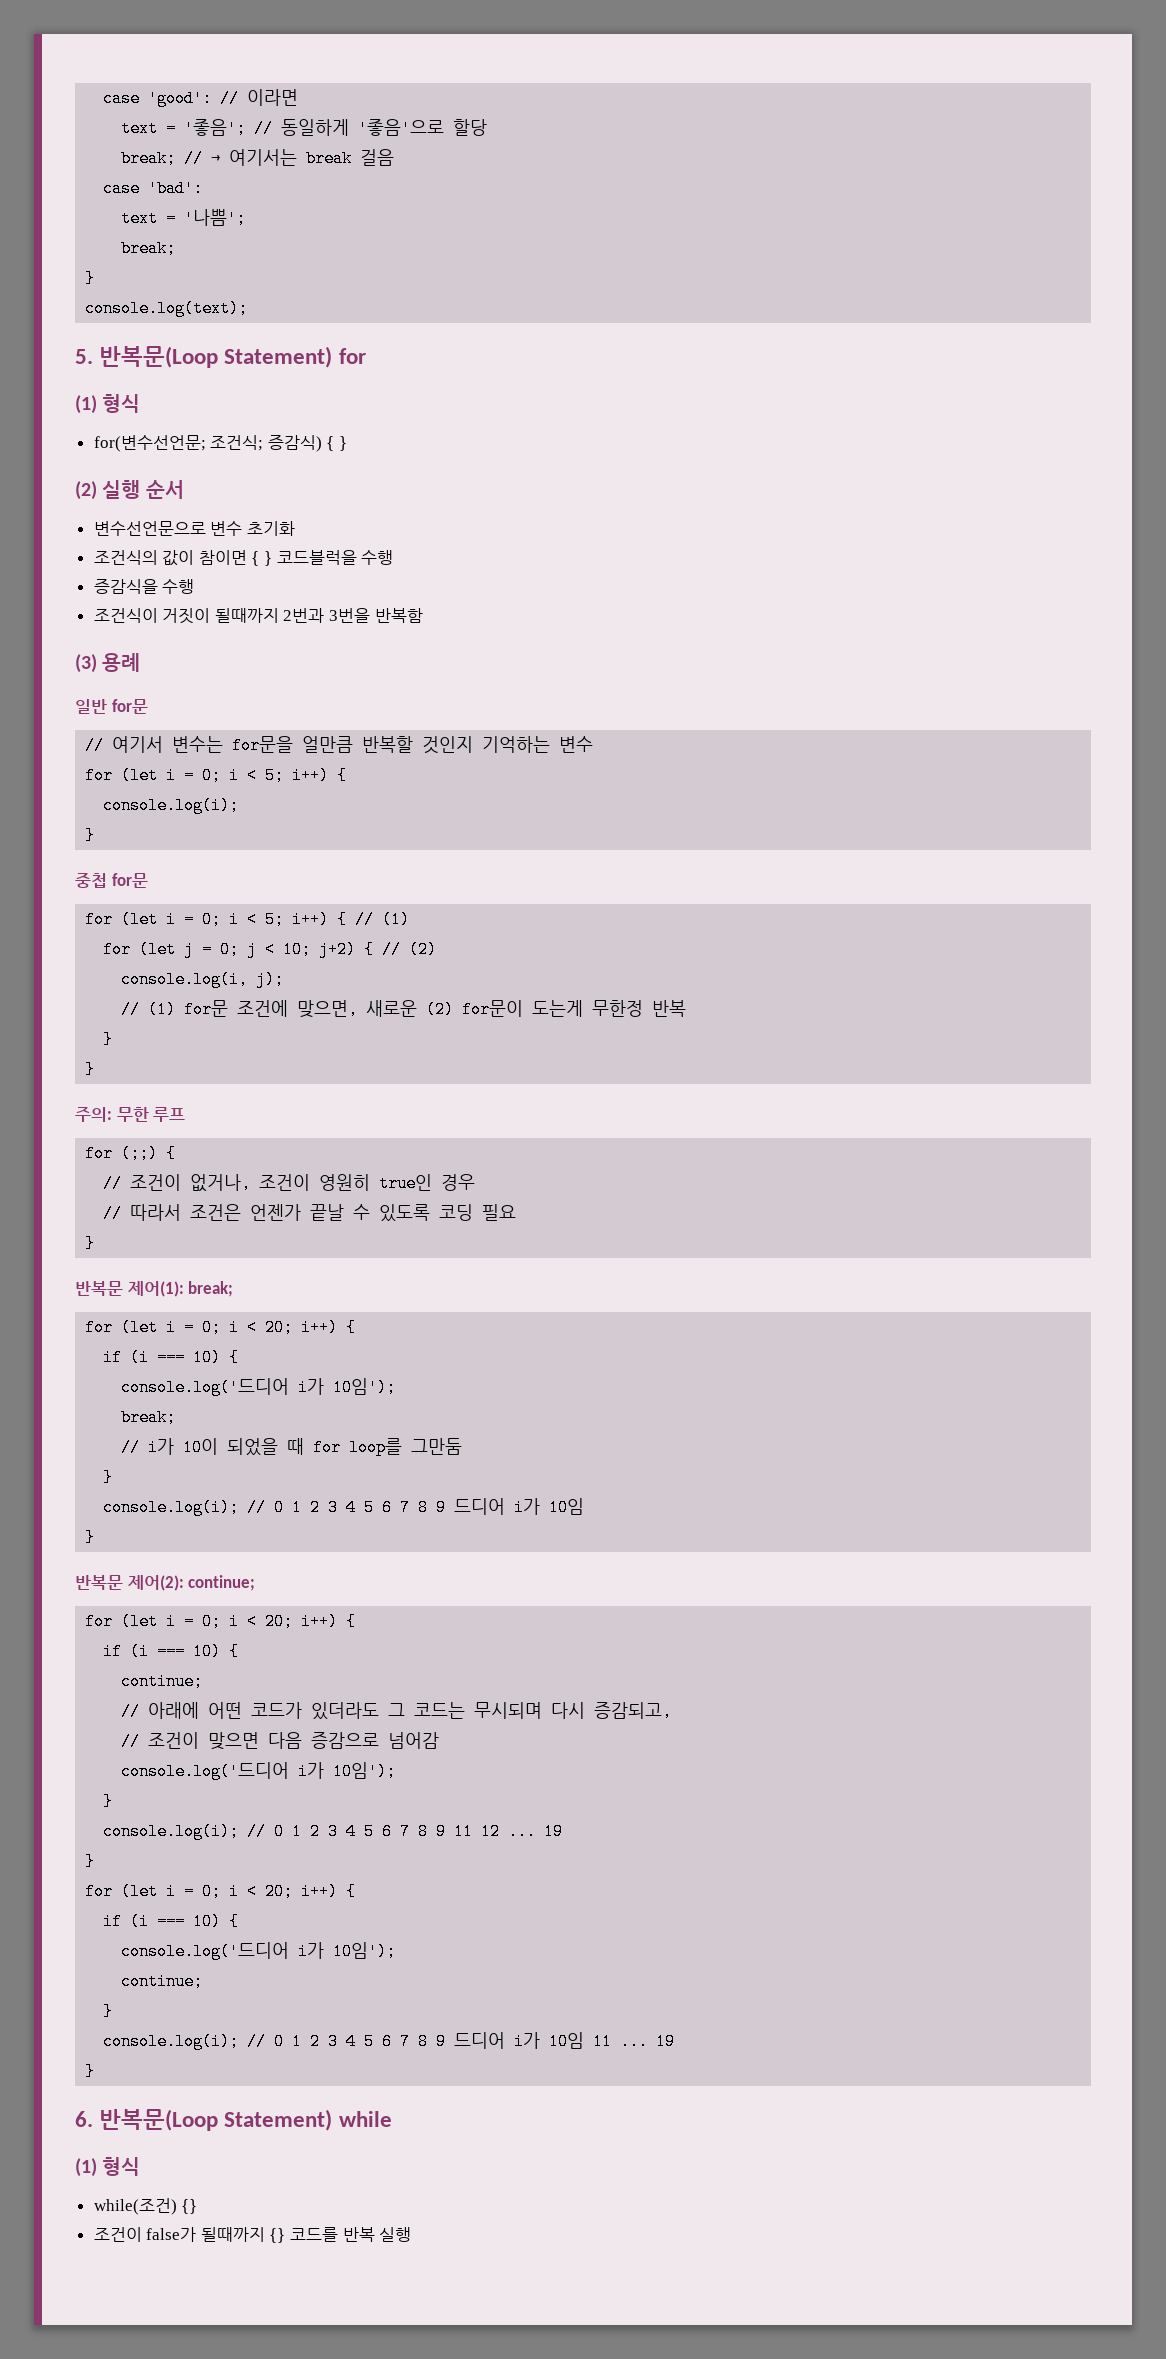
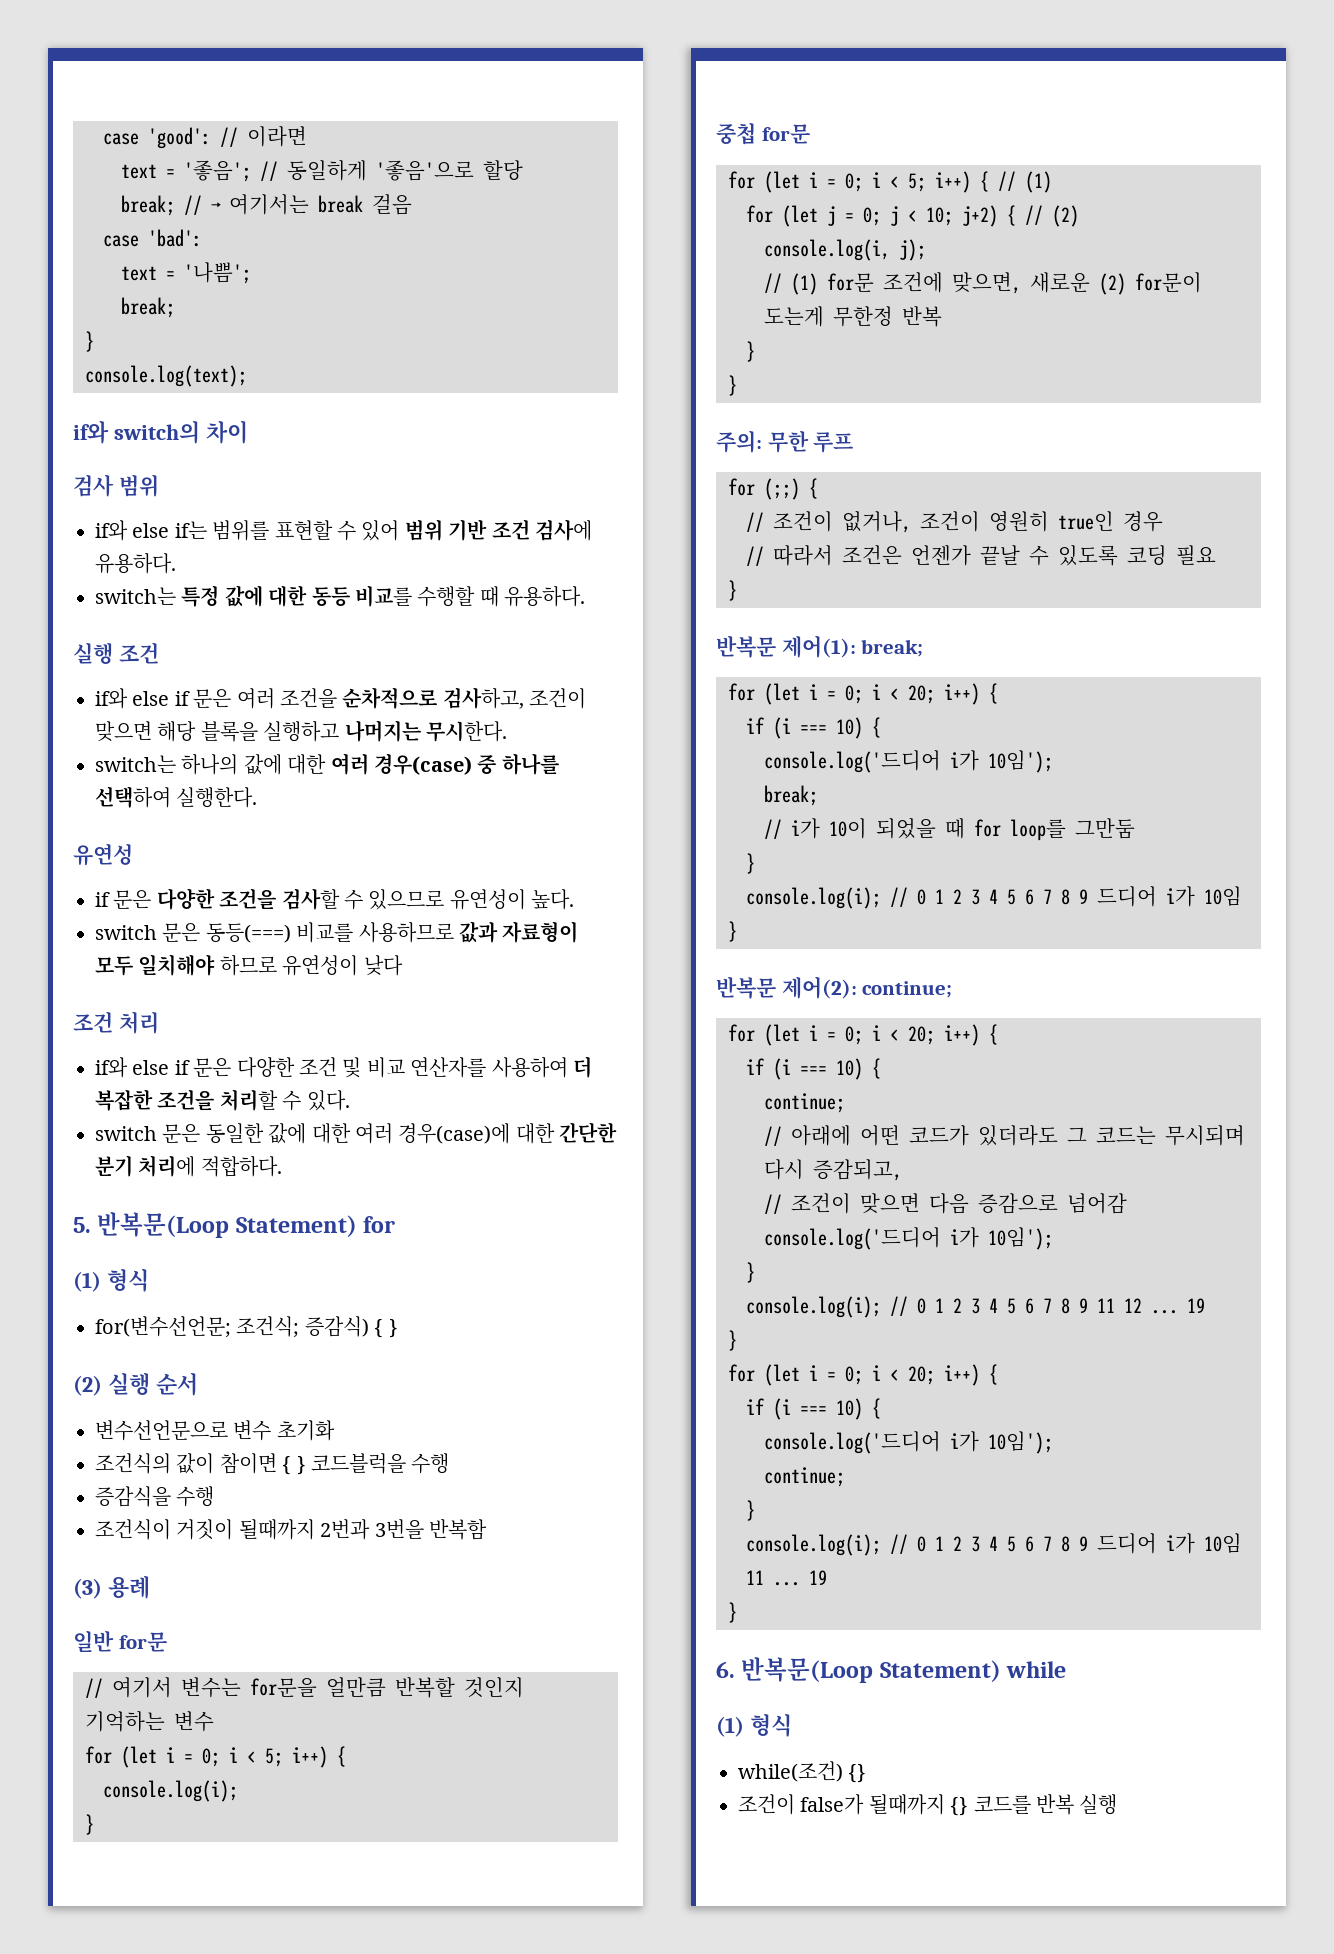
+ if와 switch의 차이
+ 검사 범위
+ if와 else if는 범위를 표현할 수 있어 범위 기반 조건 검사에 유용하다.
+ switch는 특정 값에 대한 동등 비교를 수행할 때 유용하다.
+ 실행 조건
+ if와 else if 문은 여러 조건을 순차적으로 검사하고, 조건이 맞으면 해당 블록을 실행하고 나머지는 무시한다.
+ switch는 하나의 값에 대한 여러 경우(case) 중 하나를 선택하여 실행한다.
+ 유연성
+ if 문은 다양한 조건을 검사할 수 있으므로 유연성이 높다.
+ switch 문은 동등(===) 비교를 사용하므로 값과 자료형이 모두 일치해야 하므로 유연성이 낮다
+ 조건 처리
+ if와 else if 문은 다양한 조건 및 비교 연산자를 사용하여 더 복잡한 조건을 처리할 수 있다.
+ switch 문은 동일한 값에 대한 여러 경우(case)에 대한 간단한 분기 처리에 적합하다.

